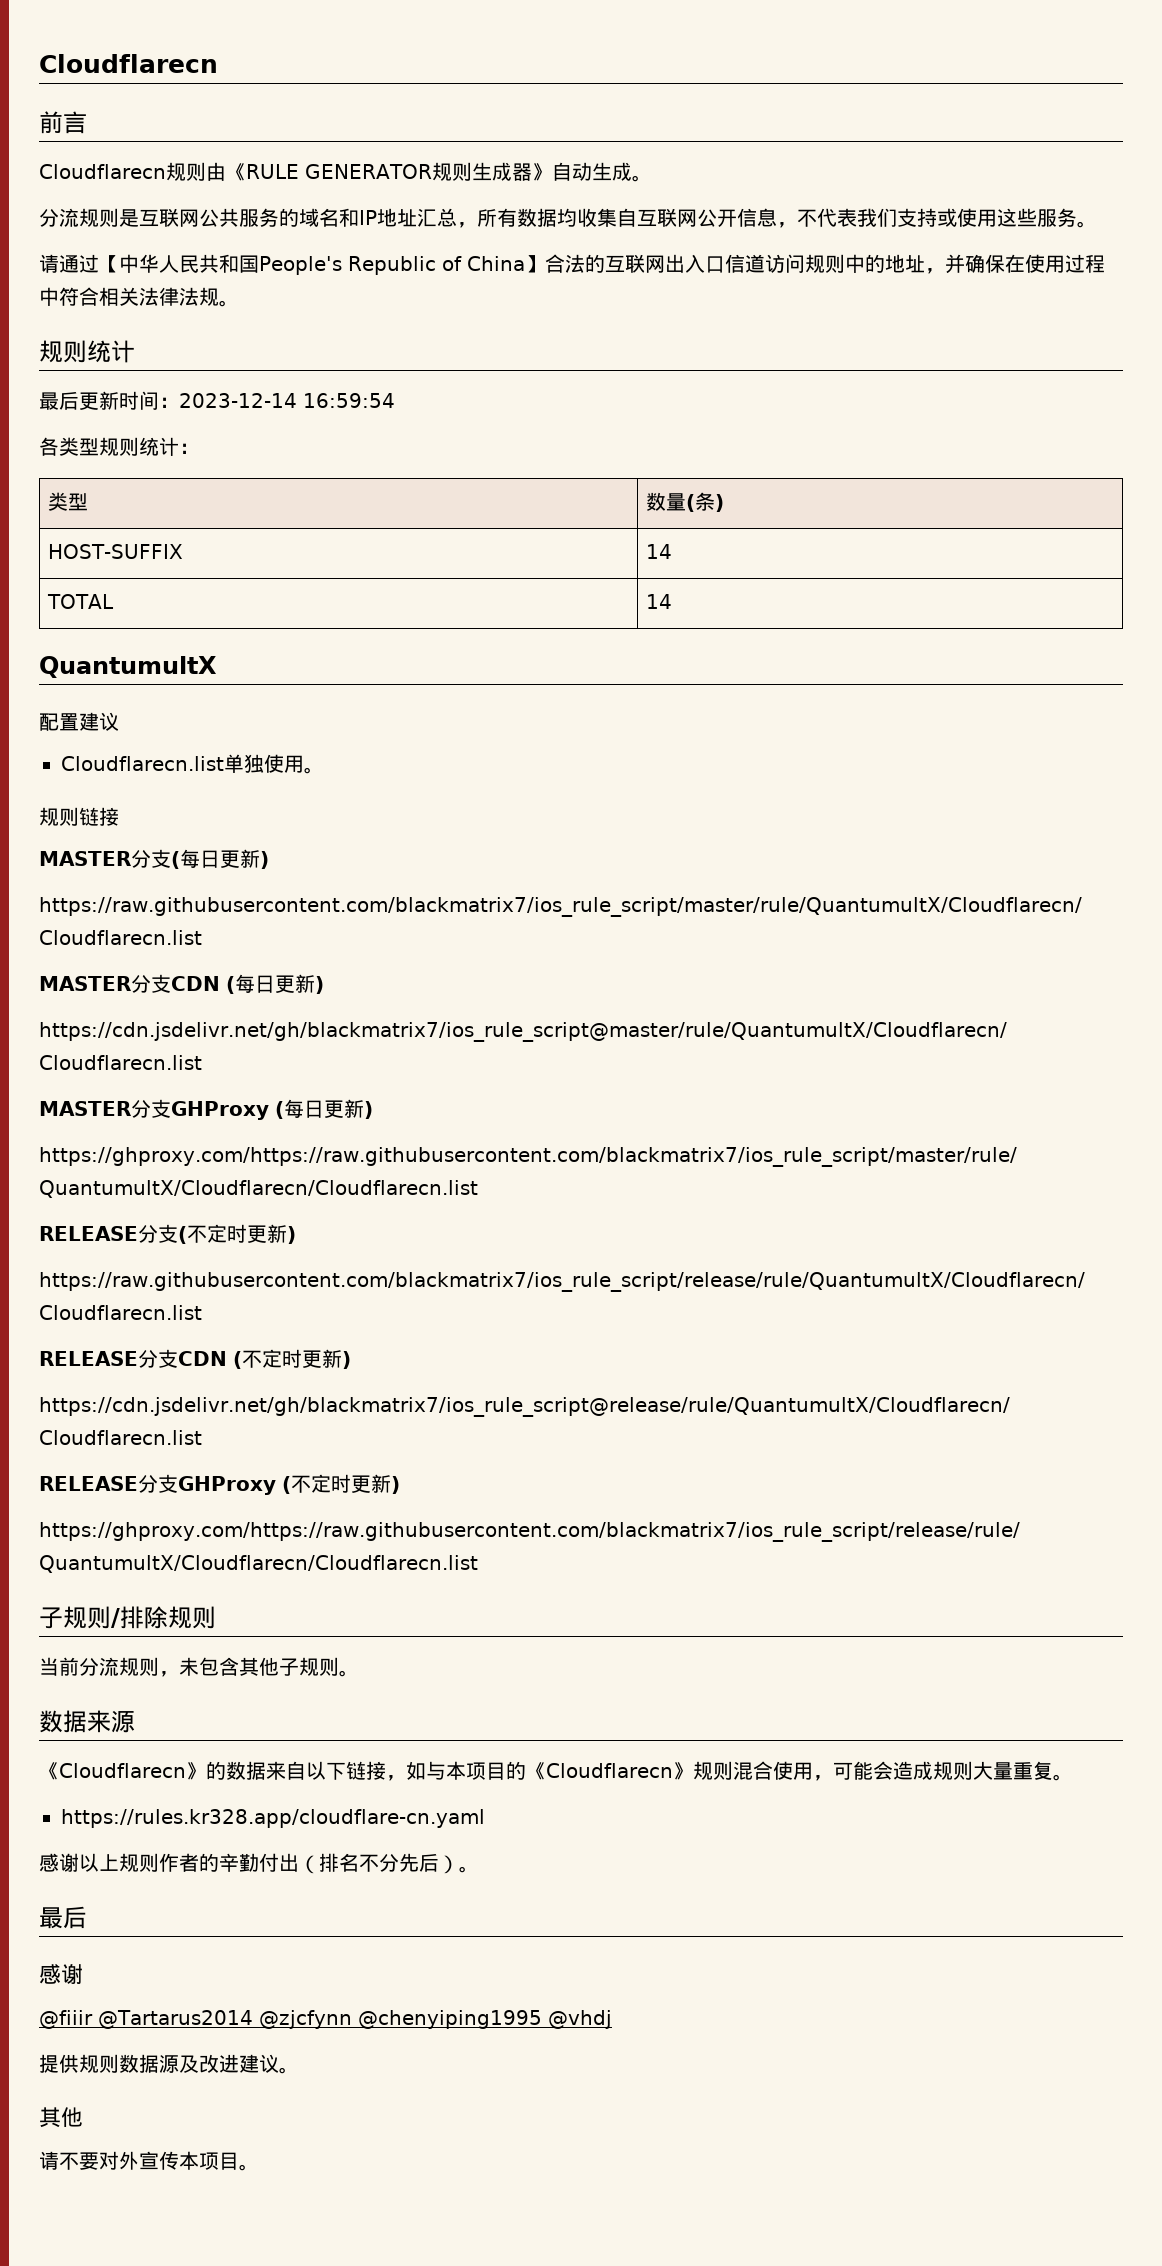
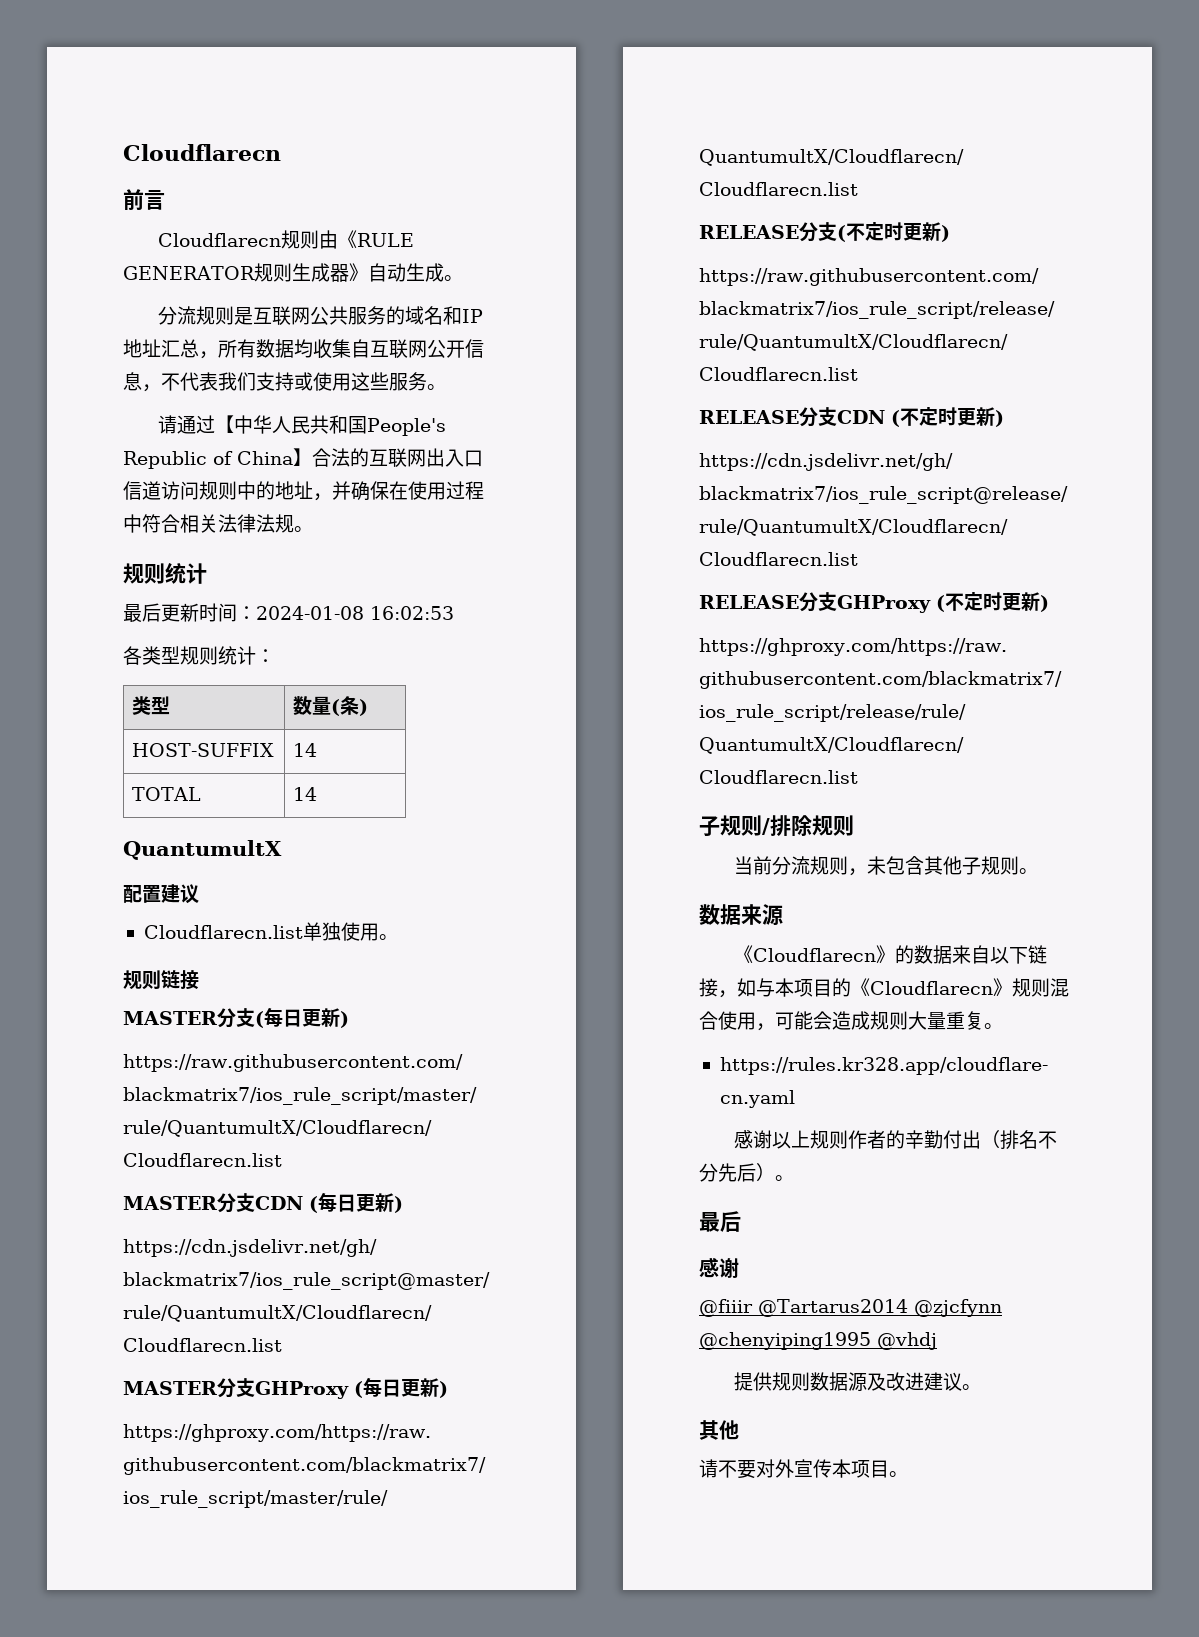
- 最后更新时间：2023-12-14 16:59:54
+ 最后更新时间：2024-01-08 16:02:53

